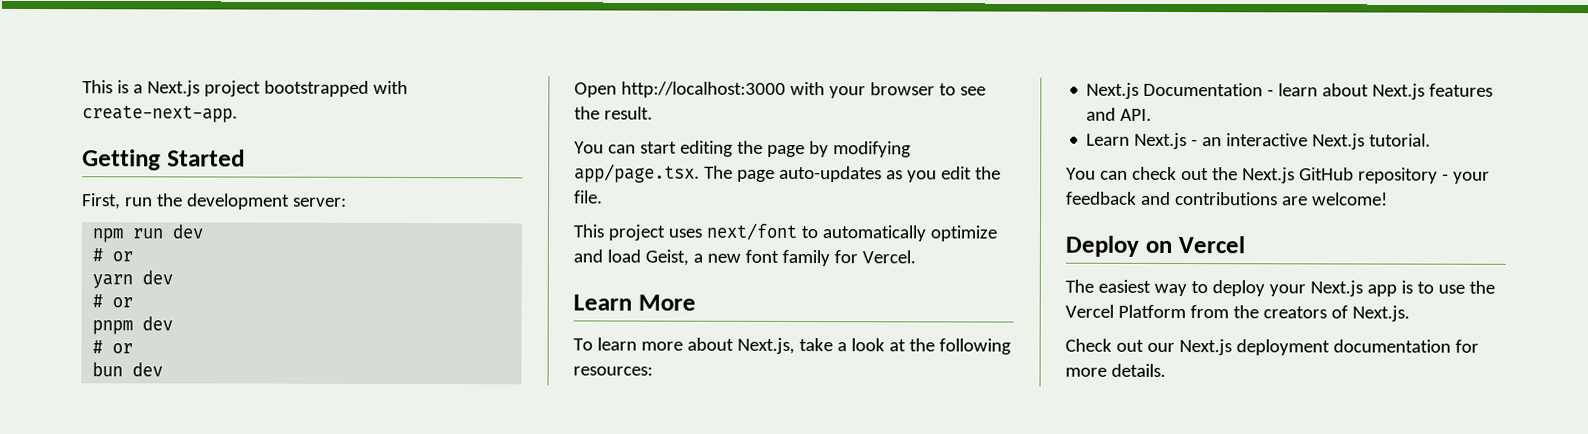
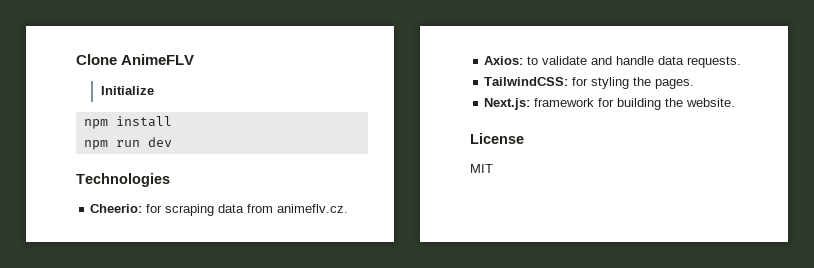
- This is a Next.js project bootstrapped with create-next-app.
- Getting Started
- First, run the development server:
+ Clone AnimeFLV
+ Initialize
+ npm install
  npm run dev
- # or
- yarn dev
- # or
- pnpm dev
- # or
- bun dev
- Open http://localhost:3000 with your browser to see the result.
- You can start editing the page by modifying app/page.tsx. The page auto-updates as you edit the file.
- This project uses next/font to automatically optimize and load Geist, a new font family for Vercel.
- Learn More
- To learn more about Next.js, take a look at the following resources:
- Next.js Documentation - learn about Next.js features and API.
- Learn Next.js - an interactive Next.js tutorial.
- You can check out the Next.js GitHub repository - your feedback and contributions are welcome!
- Deploy on Vercel
- The easiest way to deploy your Next.js app is to use the Vercel Platform from the creators of Next.js.
- Check out our Next.js deployment documentation for more details.
+ Technologies
+ Cheerio: for scraping data from animeflv.cz.
+ Axios: to validate and handle data requests.
+ TailwindCSS: for styling the pages.
+ Next.js: framework for building the website.
+ License
+ MIT

